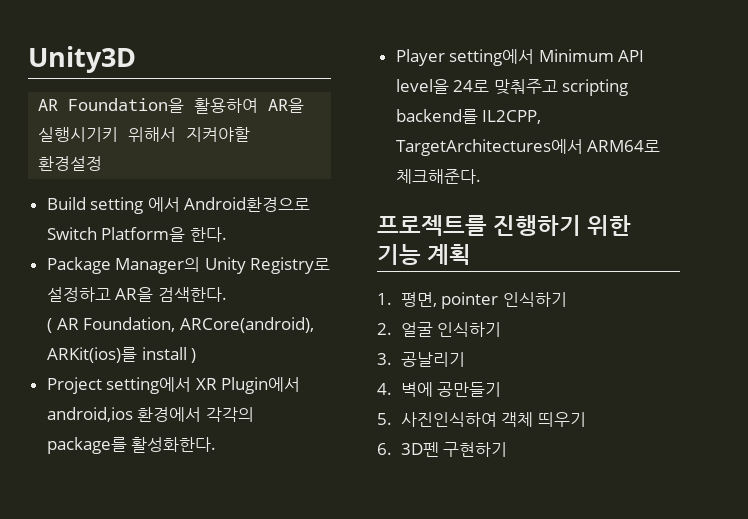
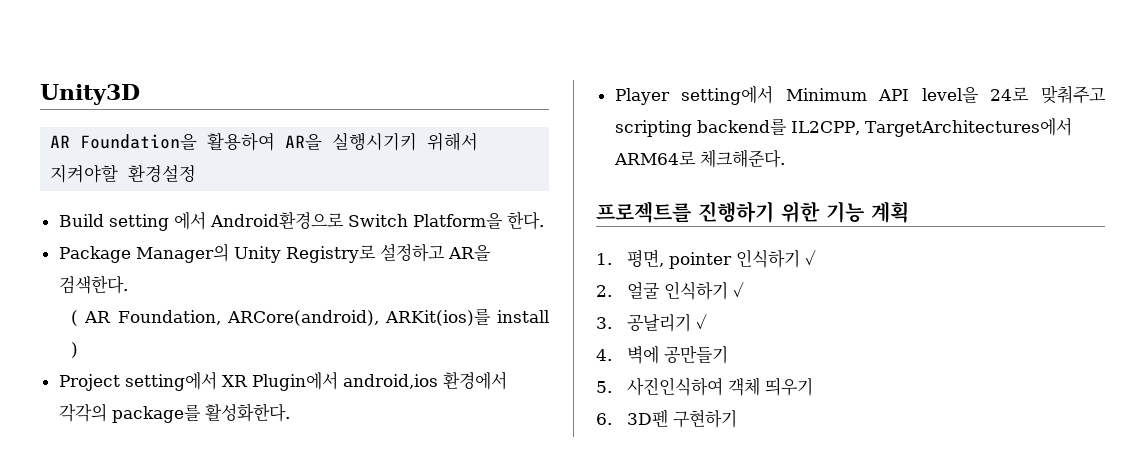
- 1. 평면, pointer 인식하기
+ 1. 평면, pointer 인식하기 ✓
- 2. 얼굴 인식하기
+ 2. 얼굴 인식하기 ✓
- 3. 공날리기
+ 3. 공날리기 ✓

